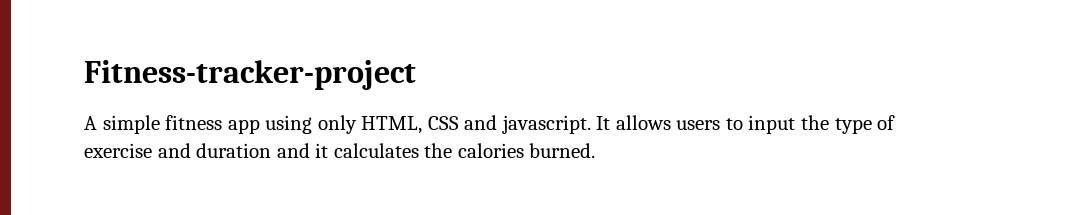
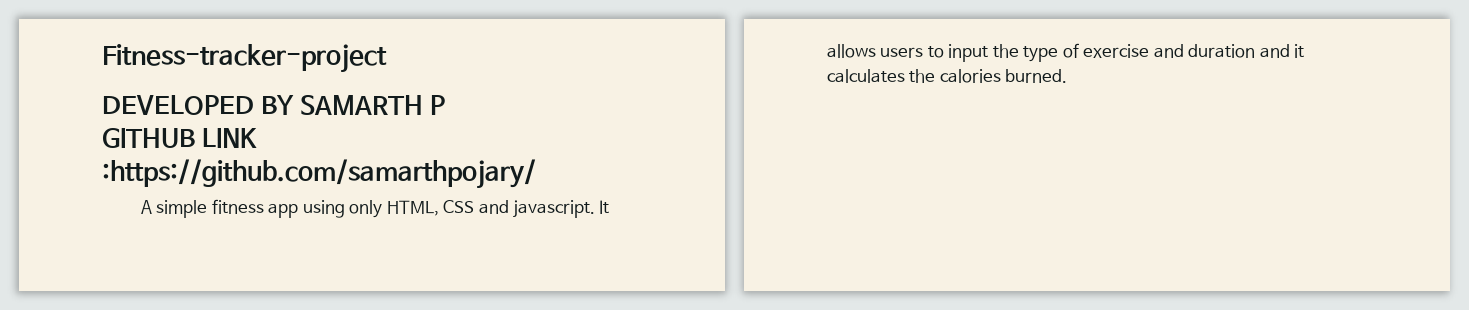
+ DEVELOPED BY SAMARTH P
+ GITHUB LINK :https://github.com/samarthpojary/

